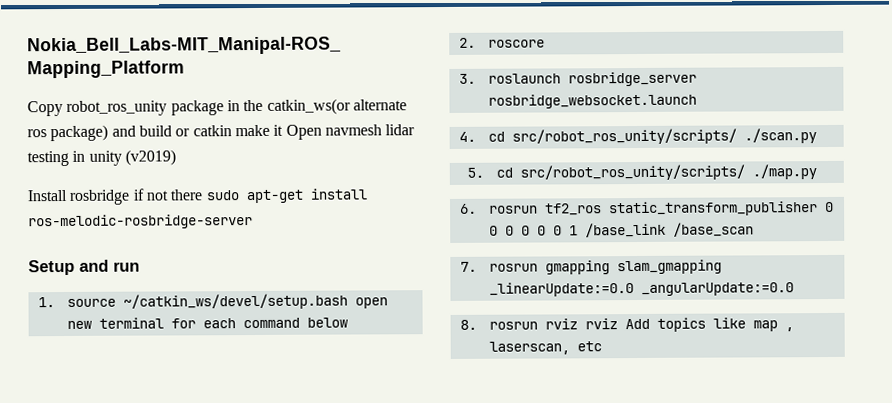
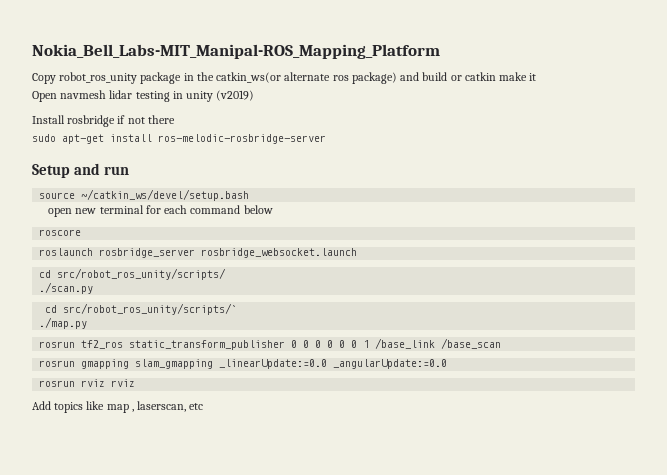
- Copy robot_ros_unity package in the catkin_ws(or alternate ros package) and build or catkin make it Open navmesh lidar testing in unity (v2019)
+ Copy robot_ros_unity package in the catkin_ws(or alternate ros package) and build or catkin make it
+ Open navmesh lidar testing in unity (v2019)
- Install rosbridge if not there sudo apt-get install ros-melodic-rosbridge-server
+ Install rosbridge if not there
+ sudo apt-get install ros-melodic-rosbridge-server
- 1. source ~/catkin_ws/devel/setup.bash open new terminal for each command below
+ source ~/catkin_ws/devel/setup.bash
+ open new terminal for each command below
- 2. roscore
+ roscore
- 3. roslaunch rosbridge_server rosbridge_websocket.launch
+ roslaunch rosbridge_server rosbridge_websocket.launch
- 4. cd src/robot_ros_unity/scripts/ ./scan.py
+ cd src/robot_ros_unity/scripts/
+ ./scan.py
- 5. cd src/robot_ros_unity/scripts/ ./map.py
+ cd src/robot_ros_unity/scripts/`
+ ./map.py
- 6. rosrun tf2_ros static_transform_publisher 0 0 0 0 0 0 1 /base_link /base_scan
+ rosrun tf2_ros static_transform_publisher 0 0 0 0 0 0 1 /base_link /base_scan
- 7. rosrun gmapping slam_gmapping _linearUpdate:=0.0 _angularUpdate:=0.0
+ rosrun gmapping slam_gmapping _linearUpdate:=0.0 _angularUpdate:=0.0
- 8. rosrun rviz rviz Add topics like map , laserscan, etc
+ rosrun rviz rviz
+ Add topics like map , laserscan, etc

